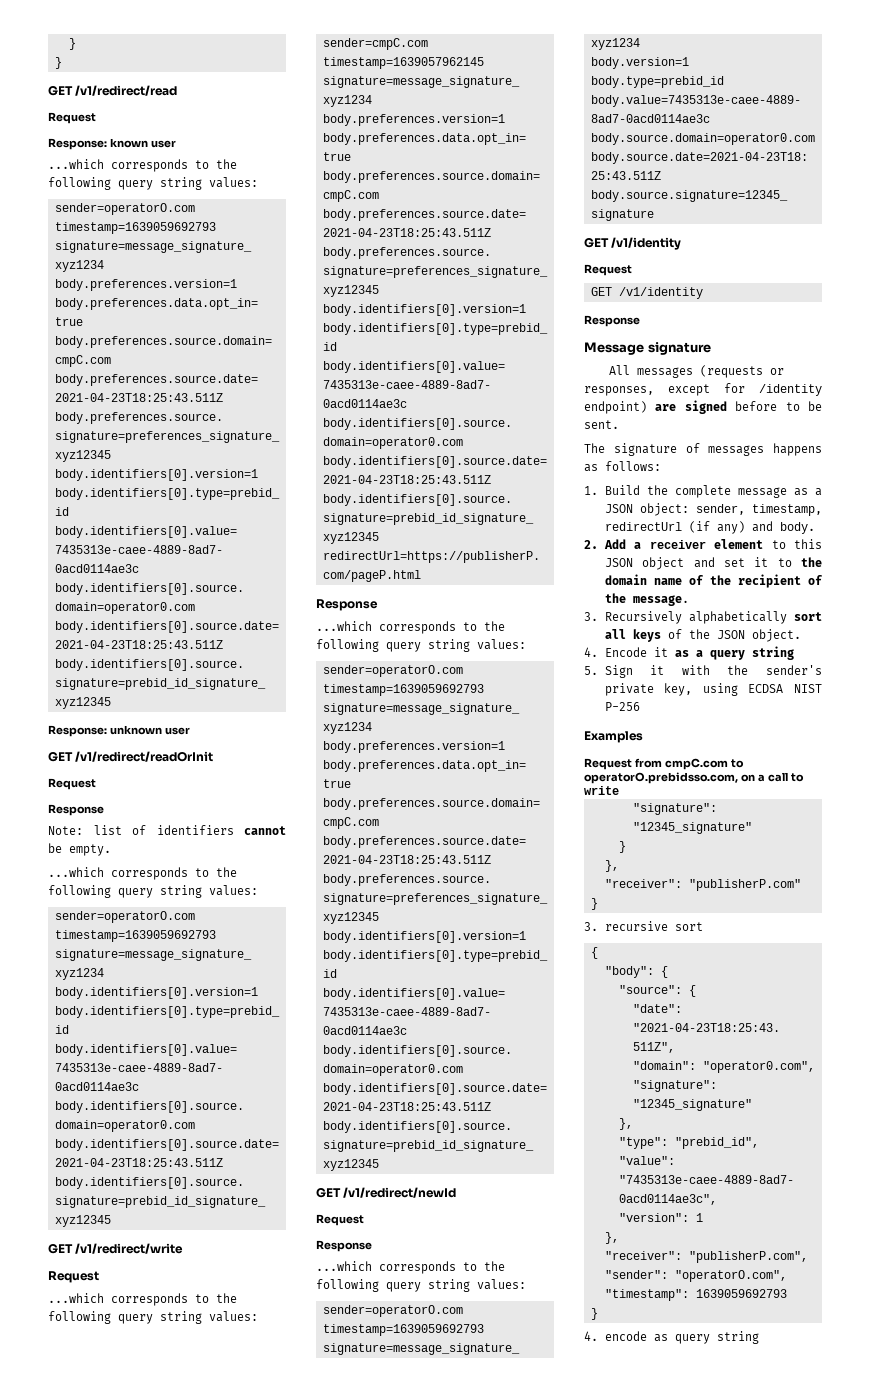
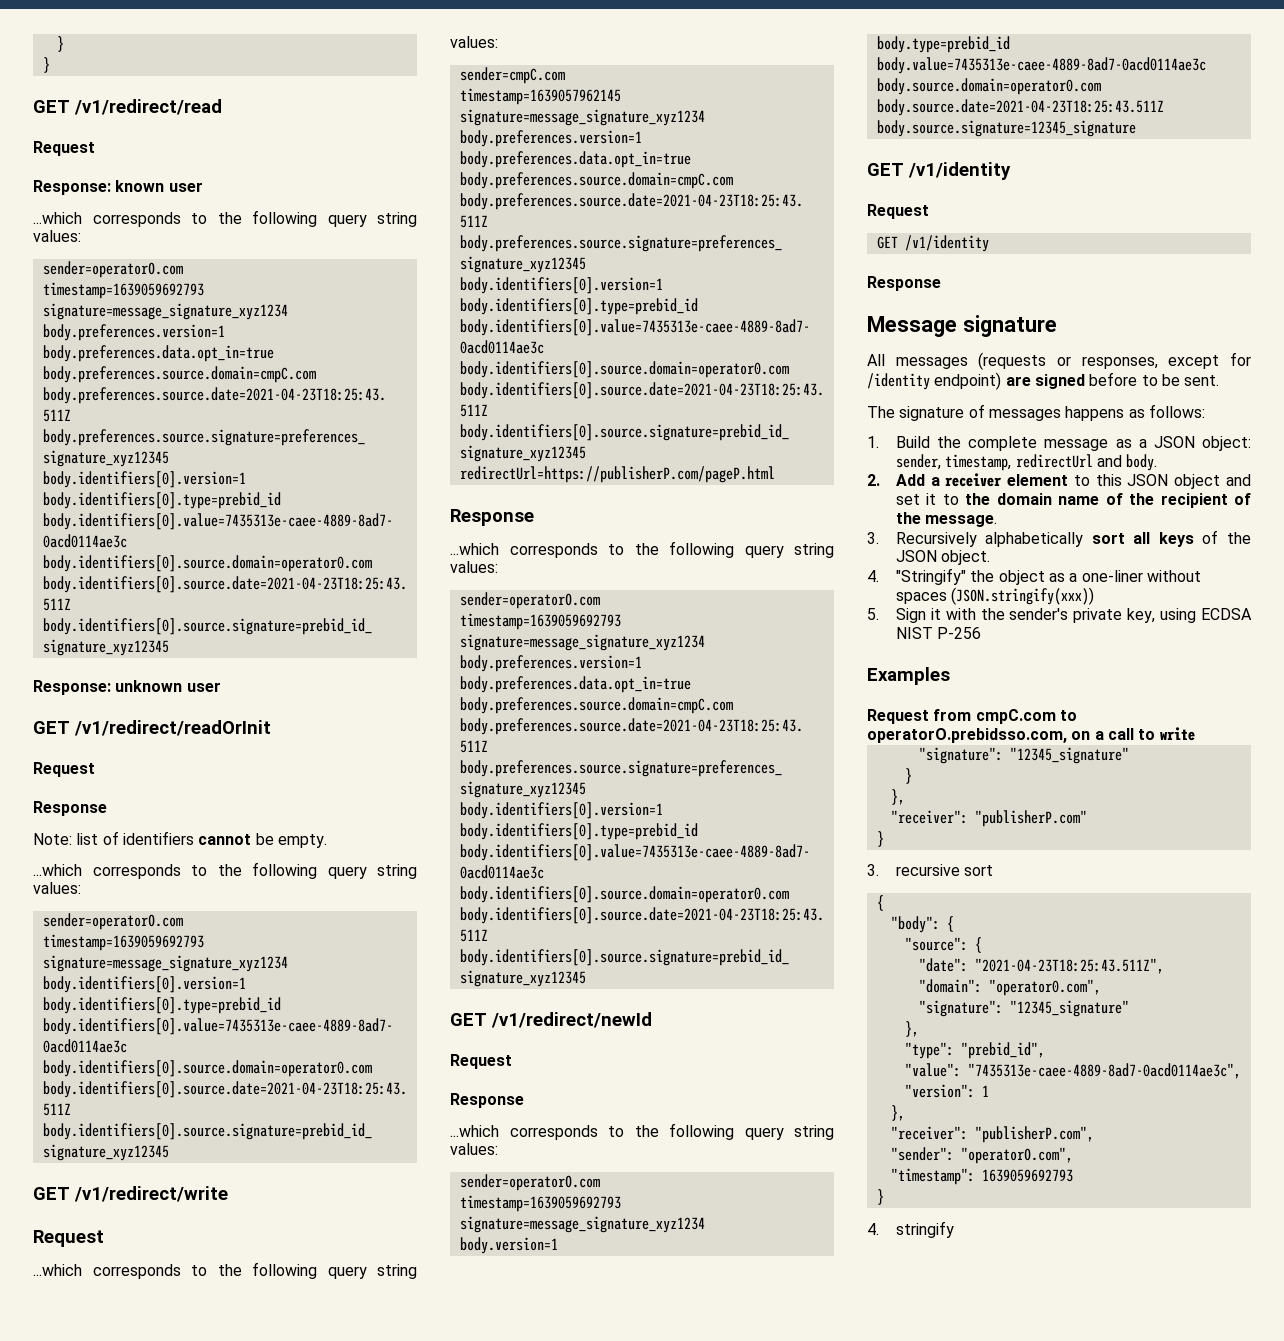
- 1. Build the complete message as a JSON object: sender, timestamp, redirectUrl (if any) and body.
+ 1. Build the complete message as a JSON object: sender, timestamp, redirectUrl and body.
- 4. Encode it as a query string
+ 4. "Stringify" the object as a one-liner without spaces (JSON.stringify(xxx))
- 4. encode as query string
+ 4. stringify

